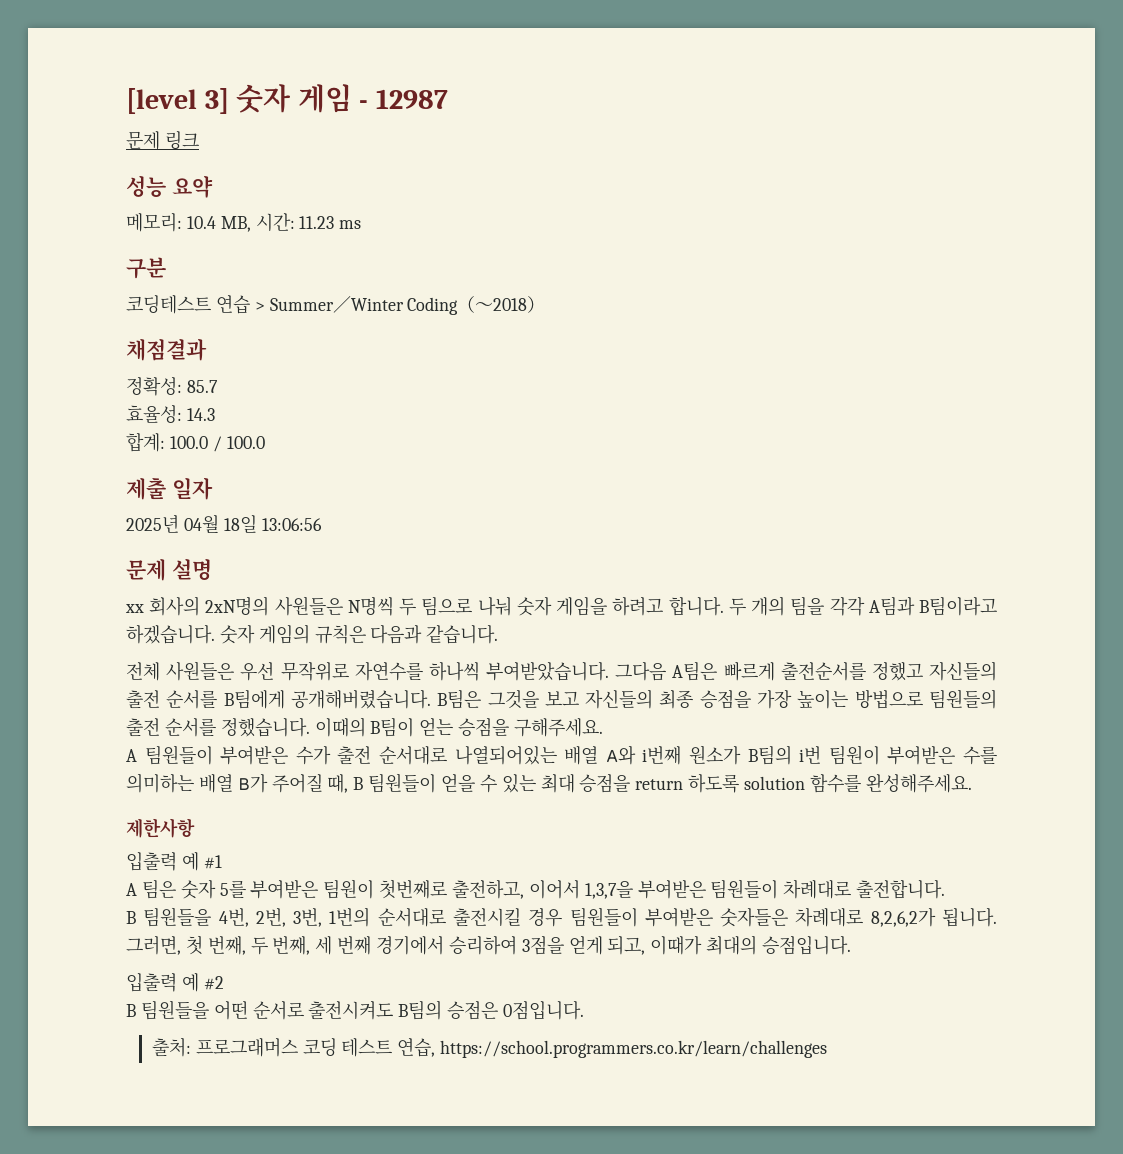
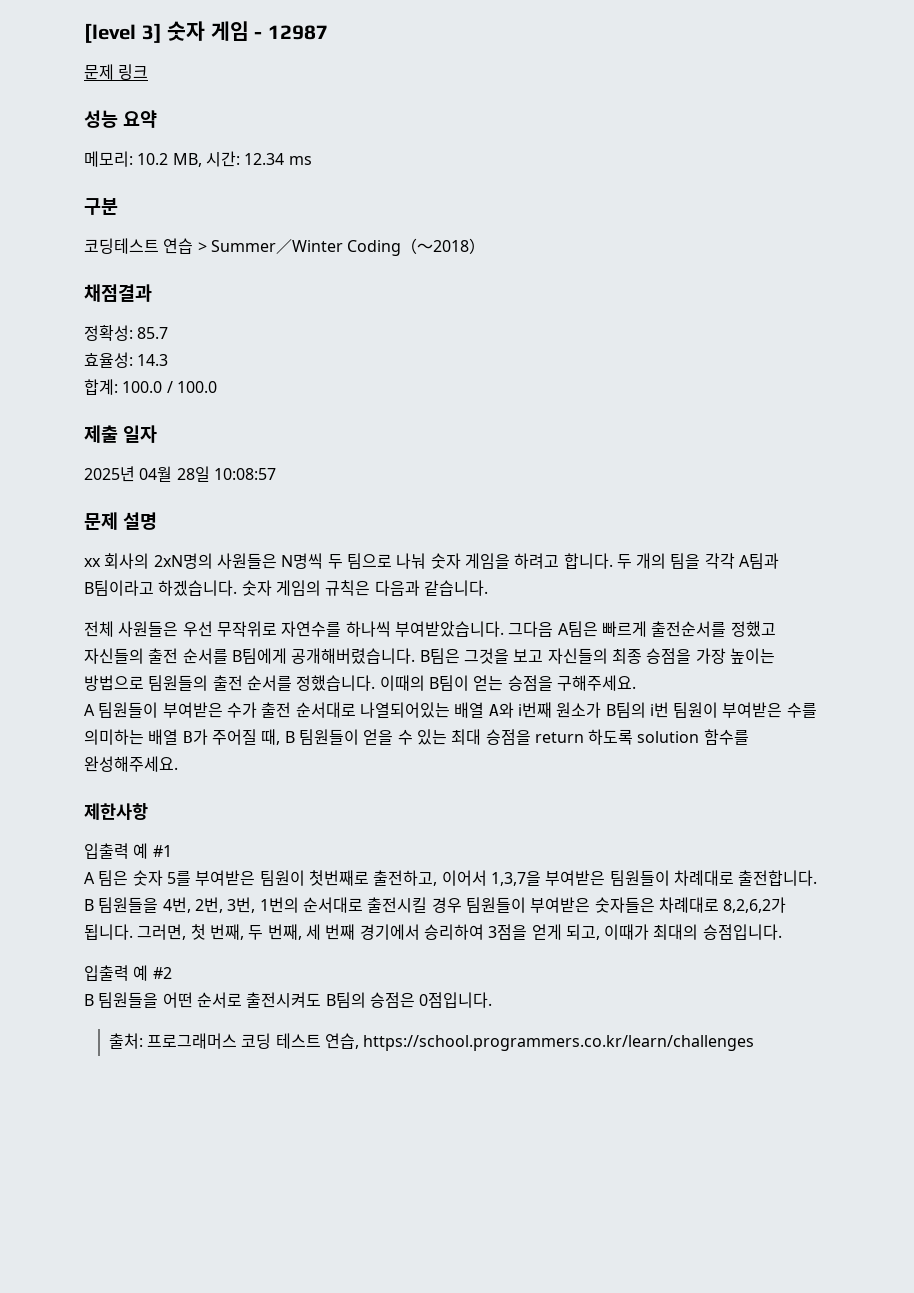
- 메모리: 10.4 MB, 시간: 11.23 ms
+ 메모리: 10.2 MB, 시간: 12.34 ms
- 2025년 04월 18일 13:06:56
+ 2025년 04월 28일 10:08:57

